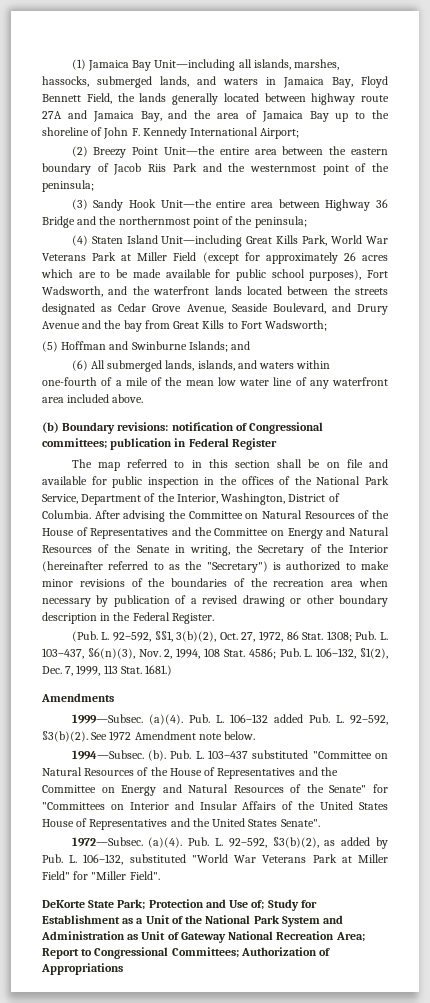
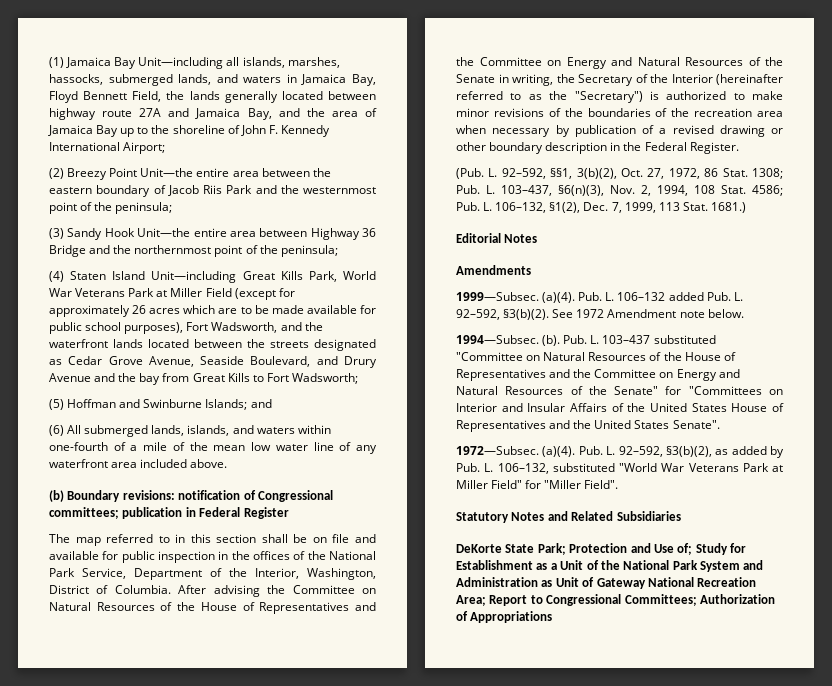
+ Editorial Notes
+ Statutory Notes and Related Subsidiaries

